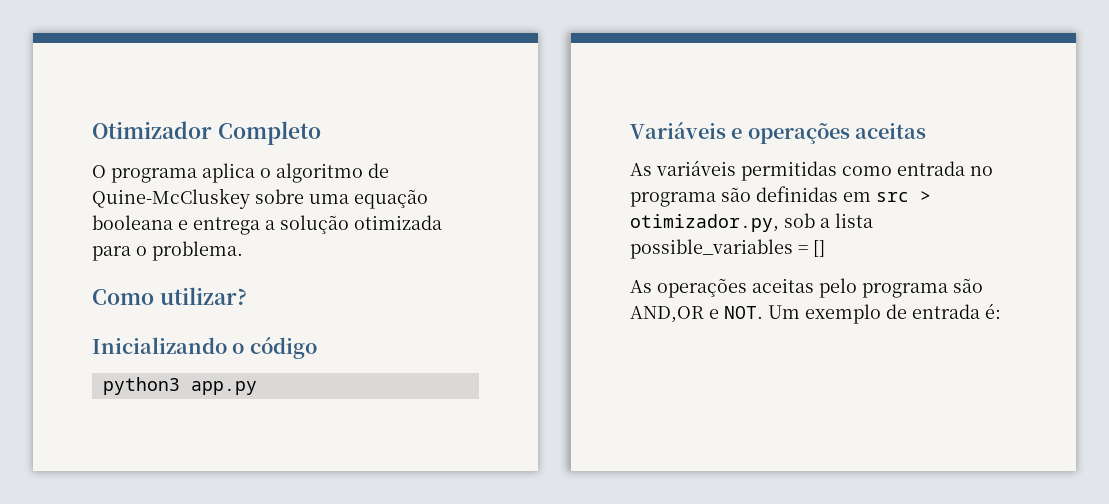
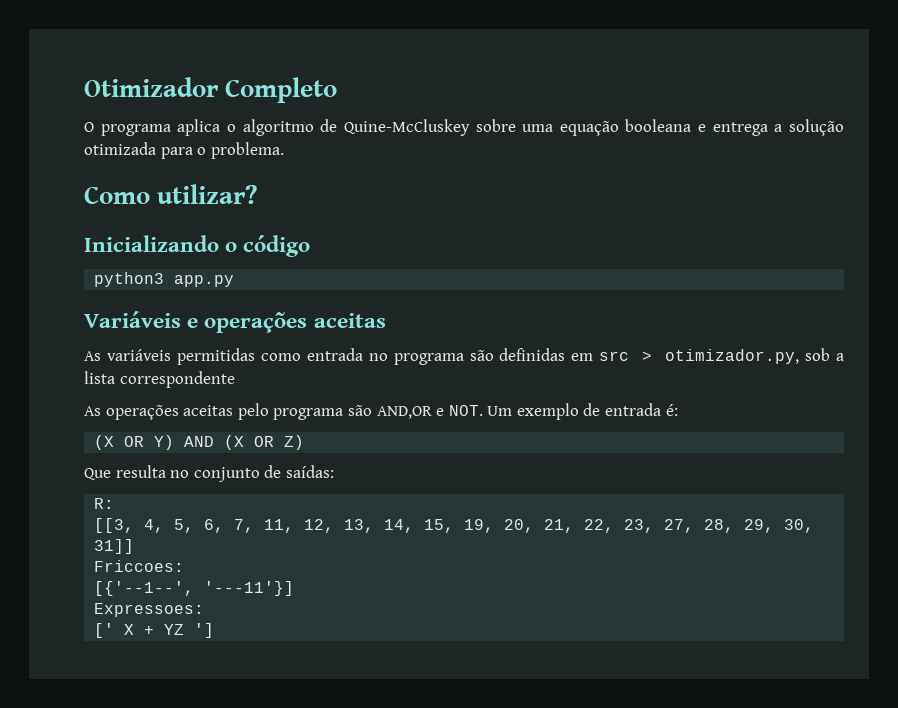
- As variáveis permitidas como entrada no programa são definidas em src > otimizador.py, sob a lista possible_variables = []
+ As variáveis permitidas como entrada no programa são definidas em src > otimizador.py, sob a lista correspondente
+ (X OR Y) AND (X OR Z)
+ Que resulta no conjunto de saídas:
+ R:
+ [[3, 4, 5, 6, 7, 11, 12, 13, 14, 15, 19, 20, 21, 22, 23, 27, 28, 29, 30, 31]]
+ Friccoes:
+ [{'--1--', '---11'}]
+ Expressoes:
+ [' X + YZ ']

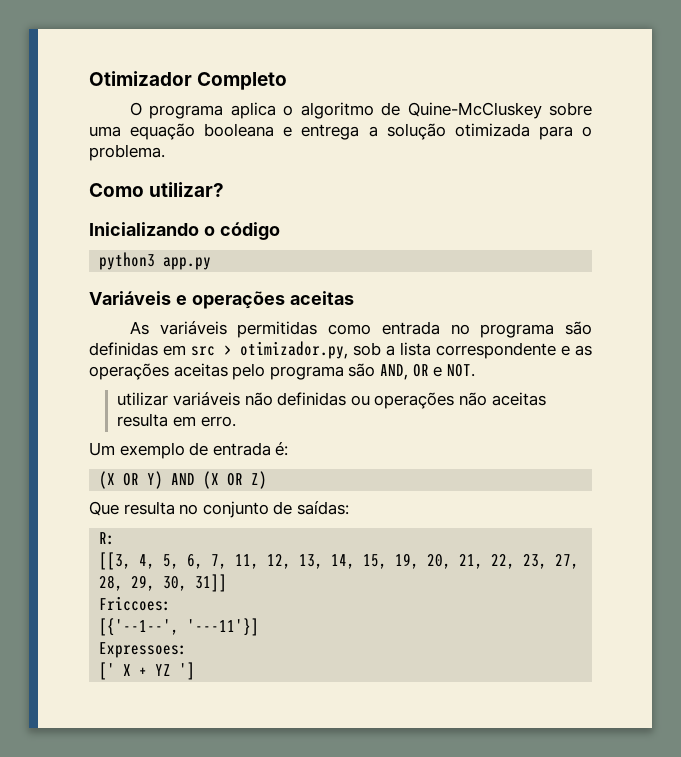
- As variáveis permitidas como entrada no programa são definidas em src > otimizador.py, sob a lista correspondente
- As operações aceitas pelo programa são AND,OR e NOT. Um exemplo de entrada é:
+ As variáveis permitidas como entrada no programa são definidas em src > otimizador.py, sob a lista correspondente e as operações aceitas pelo programa são AND, OR e NOT.
+ utilizar variáveis não definidas ou operações não aceitas resulta em erro.
+ Um exemplo de entrada é:

